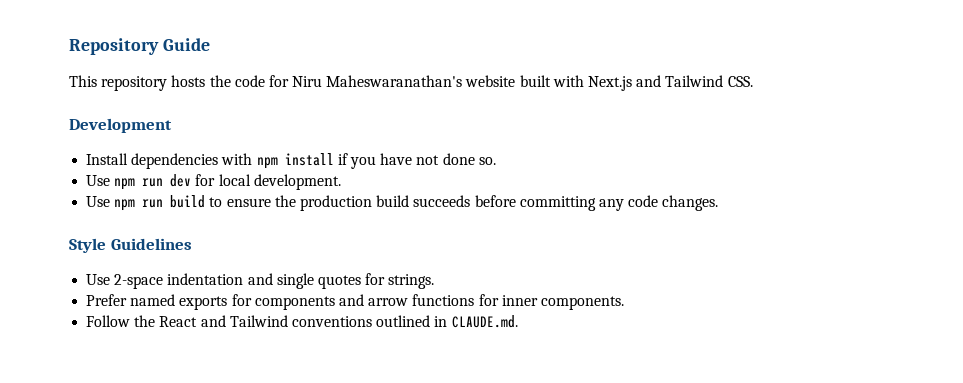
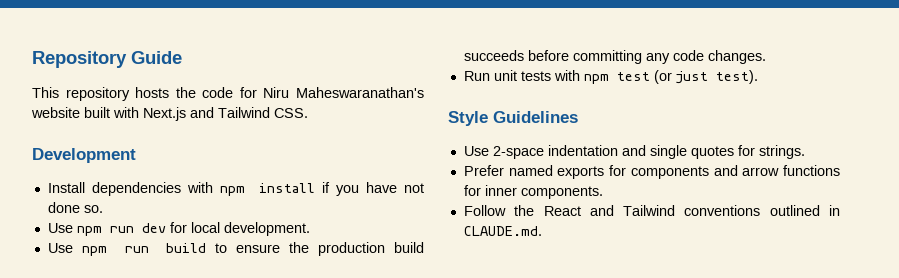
+ Run unit tests with npm test (or just test).

